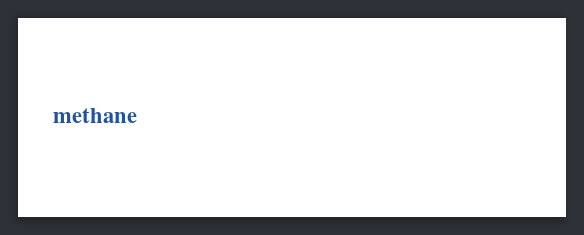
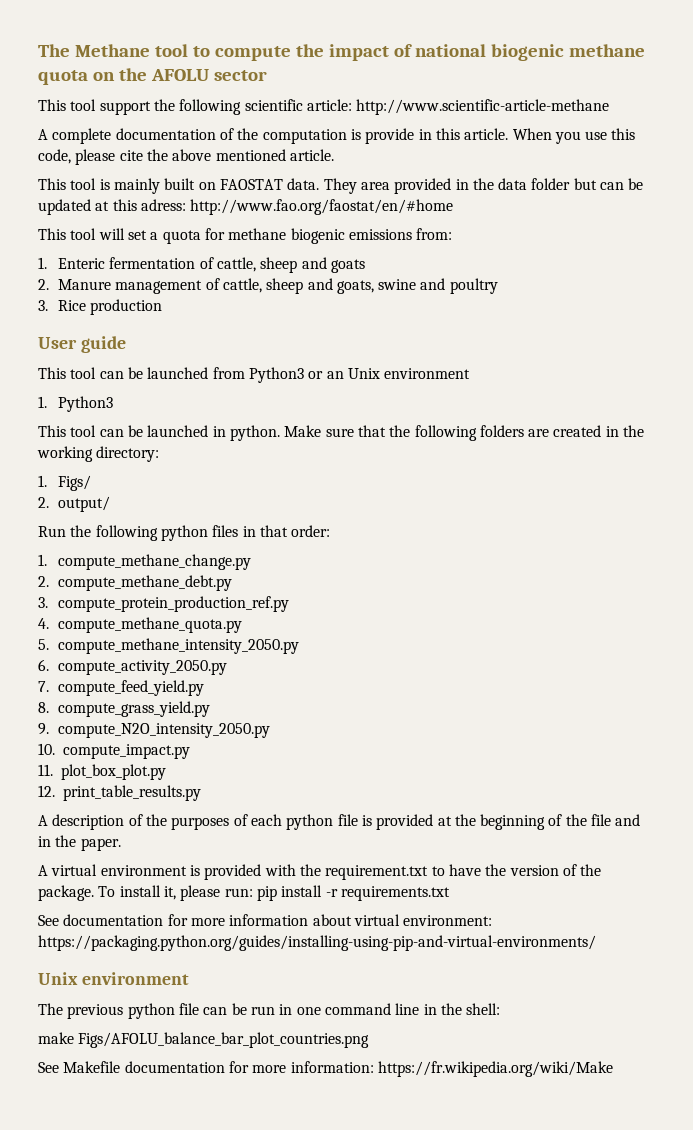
- methane
+ The Methane tool to compute the impact of national biogenic methane quota on the AFOLU sector
+ This tool support the following scientific article: http://www.scientific-article-methane
+ A complete documentation of the computation is provide in this article. When you use this code, please cite the above mentioned article.
+ This tool is mainly built on FAOSTAT data. They area provided in the data folder but can be updated at this adress: http://www.fao.org/faostat/en/#home
+ This tool will set a quota for methane biogenic emissions from:
+ 1. Enteric fermentation of cattle, sheep and goats
+ 2. Manure management of cattle, sheep and goats, swine and poultry
+ 3. Rice production
+ User guide
+ This tool can be launched from Python3 or an Unix environment
+ 1. Python3
+ This tool can be launched in python. Make sure that the following folders are created in the working directory:
+ 1. Figs/
+ 2. output/
+ Run the following python files in that order:
+ 1. compute_methane_change.py
+ 2. compute_methane_debt.py
+ 3. compute_protein_production_ref.py
+ 4. compute_methane_quota.py
+ 5. compute_methane_intensity_2050.py
+ 6. compute_activity_2050.py
+ 7. compute_feed_yield.py
+ 8. compute_grass_yield.py
+ 9. compute_N2O_intensity_2050.py
+ 10. compute_impact.py
+ 11. plot_box_plot.py
+ 12. print_table_results.py
+ A description of the purposes of each python file is provided at the beginning of the file and in the paper.
+ A virtual environment is provided with the requirement.txt to have the version of the package. To install it, please run: pip install -r requirements.txt
+ See documentation for more information about virtual environment: https://packaging.python.org/guides/installing-using-pip-and-virtual-environments/
+ Unix environment
+ The previous python file can be run in one command line in the shell:
+ make Figs/AFOLU_balance_bar_plot_countries.png
+ See Makefile documentation for more information: https://fr.wikipedia.org/wiki/Make

